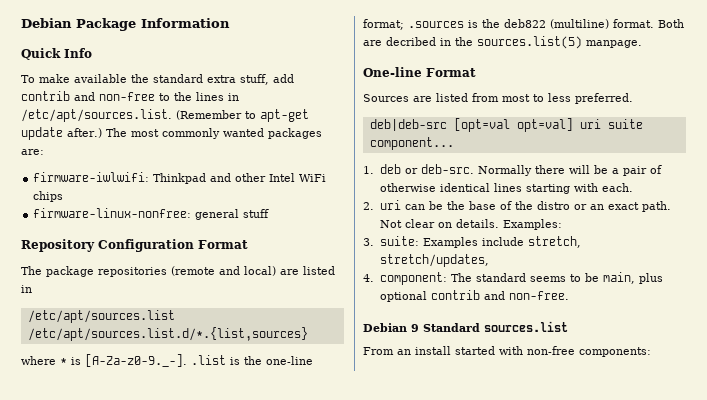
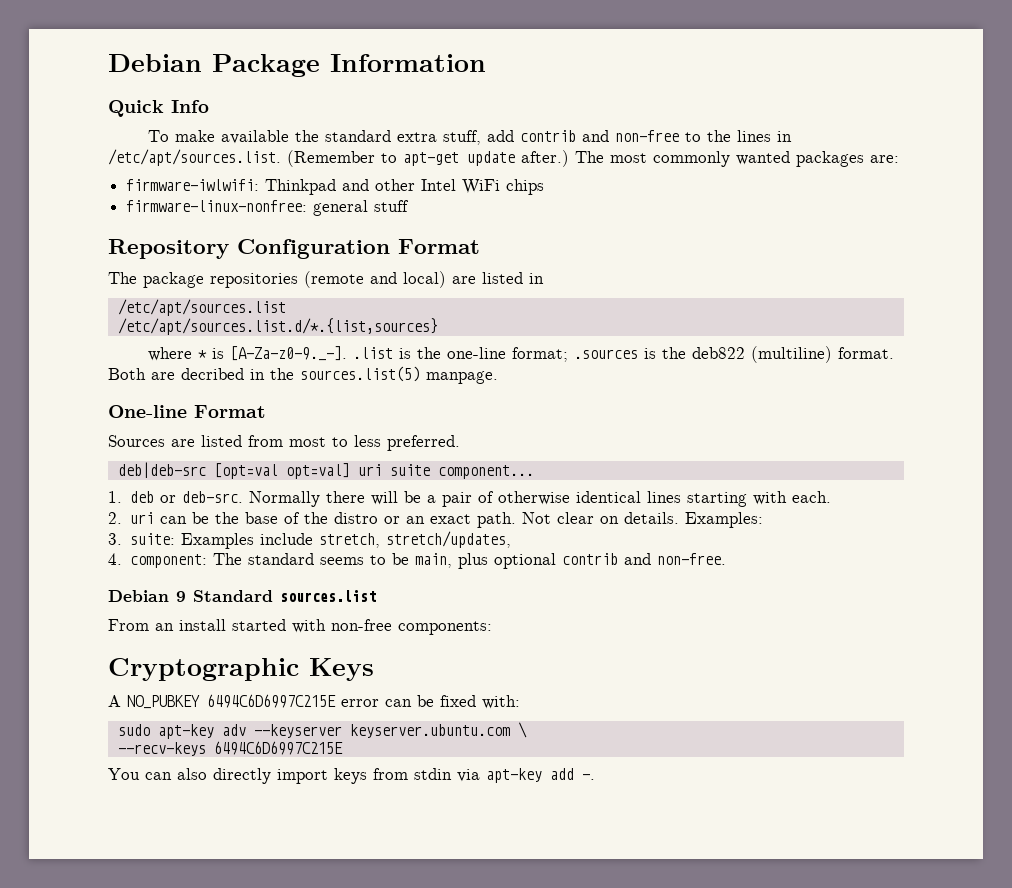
+ Cryptographic Keys
+ A NO_PUBKEY 6494C6D6997C215E error can be fixed with:
+ sudo apt-key adv --keyserver keyserver.ubuntu.com \
+ --recv-keys 6494C6D6997C215E
+ You can also directly import keys from stdin via apt-key add -.

